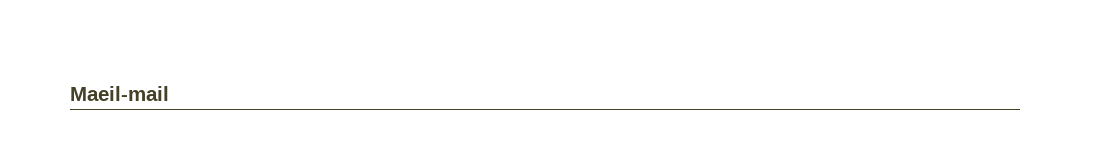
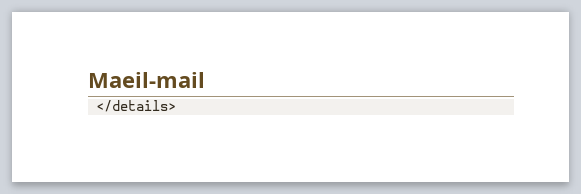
+ </details>

